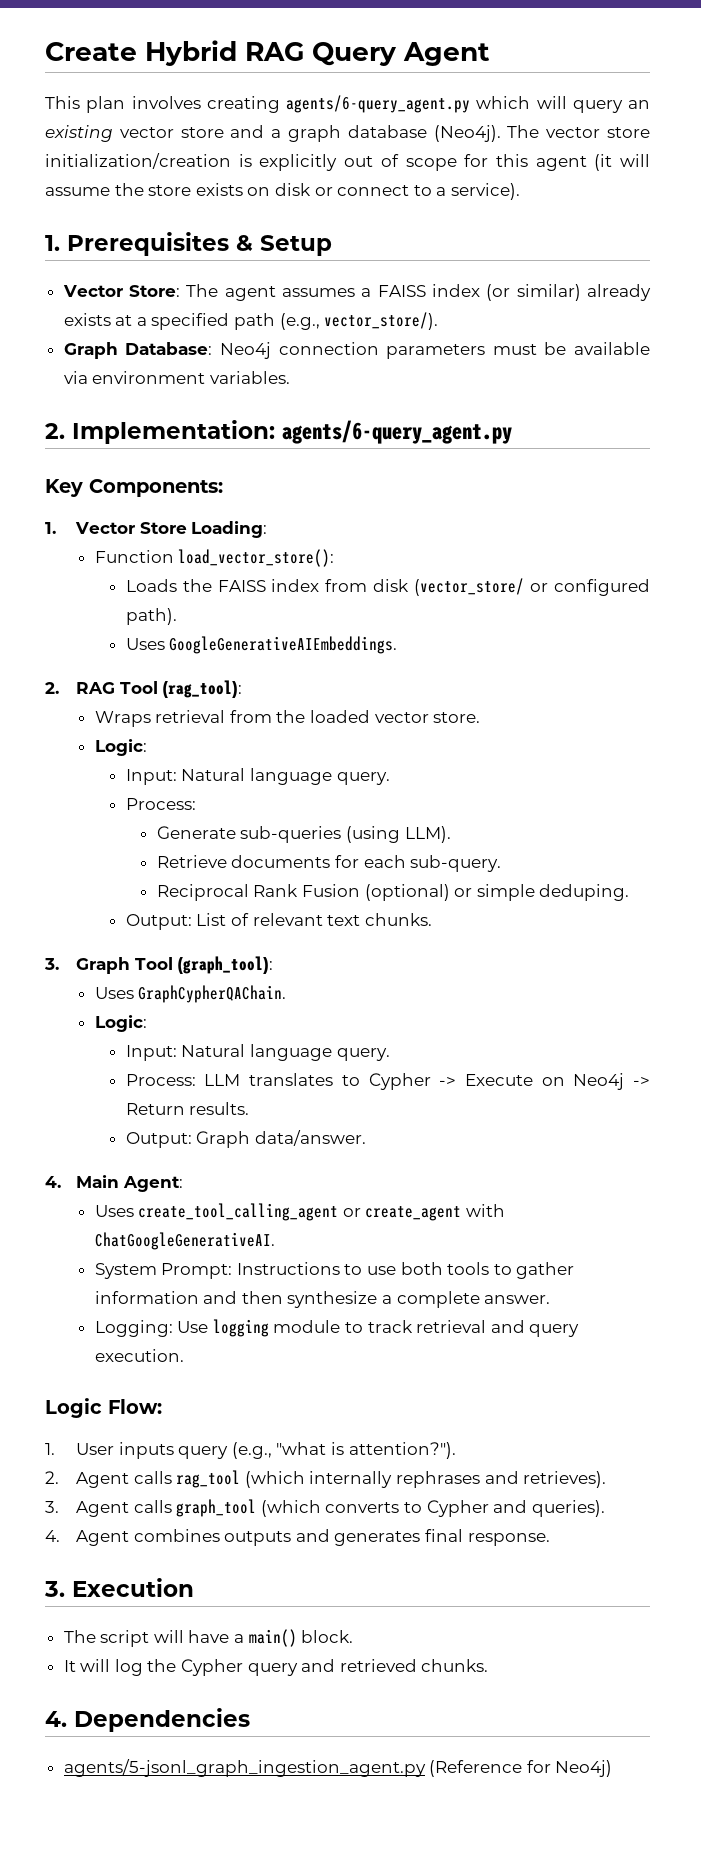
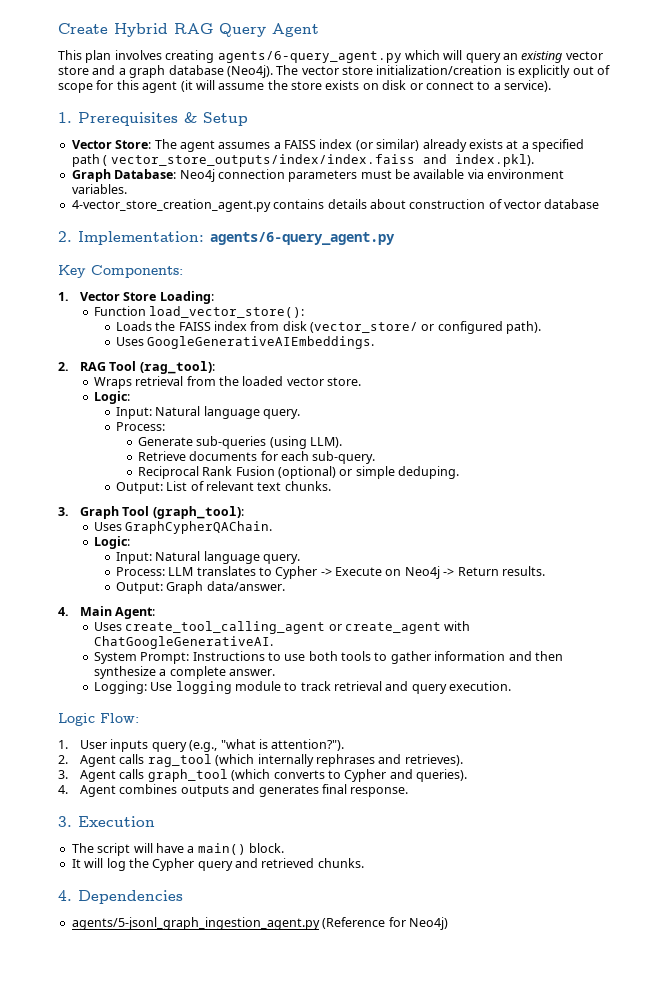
- Vector Store: The agent assumes a FAISS index (or similar) already exists at a specified path (e.g., vector_store/).
+ Vector Store: The agent assumes a FAISS index (or similar) already exists at a specified path ( vector_store_outputs/index/index.faiss and index.pkl).
+ 4-vector_store_creation_agent.py contains details about construction of vector database

